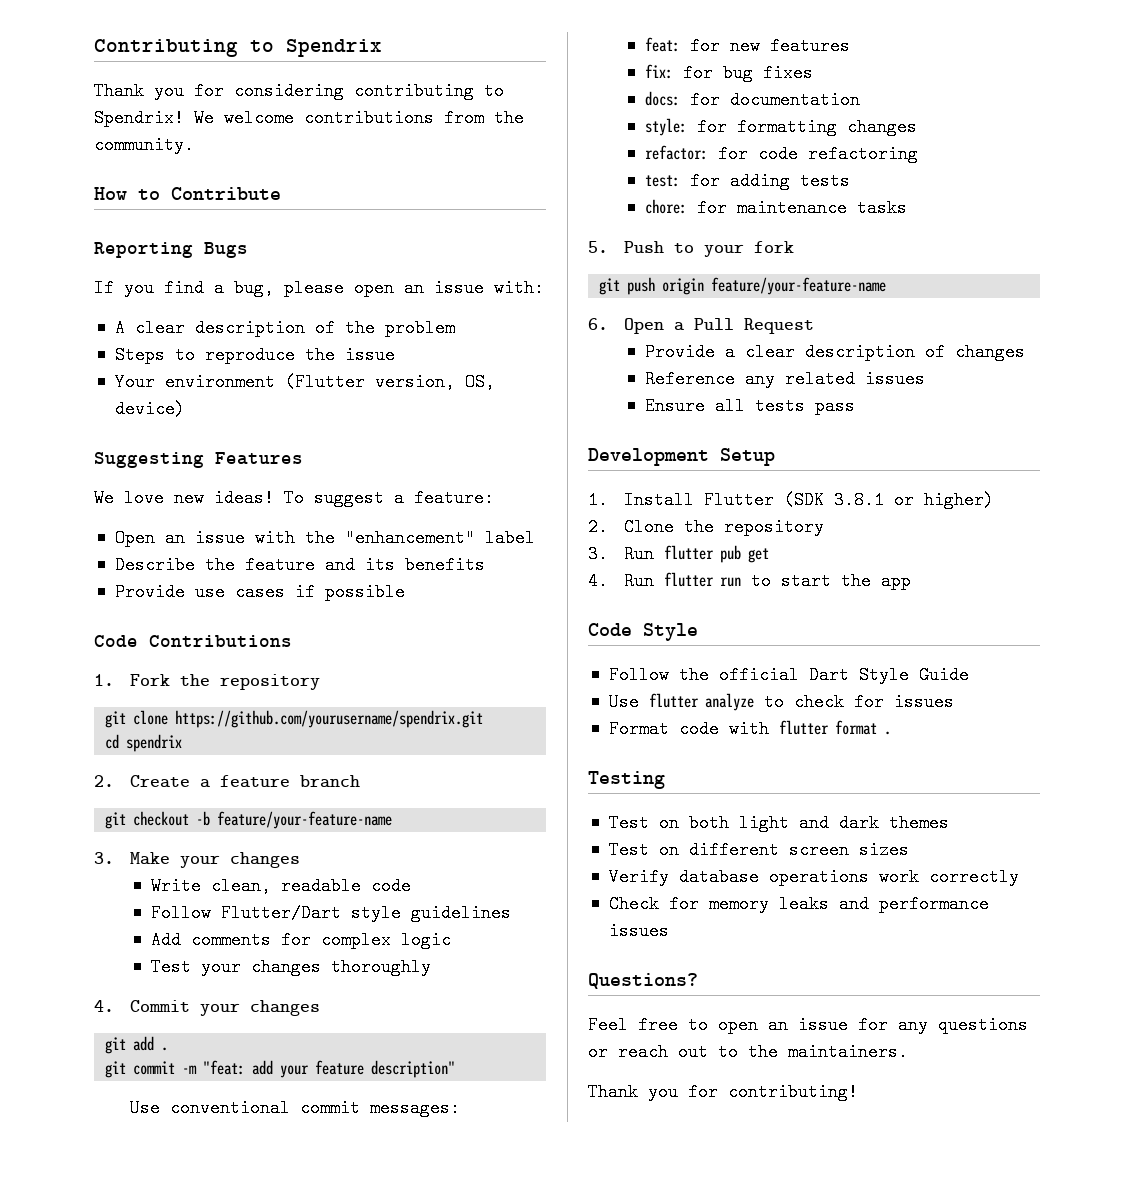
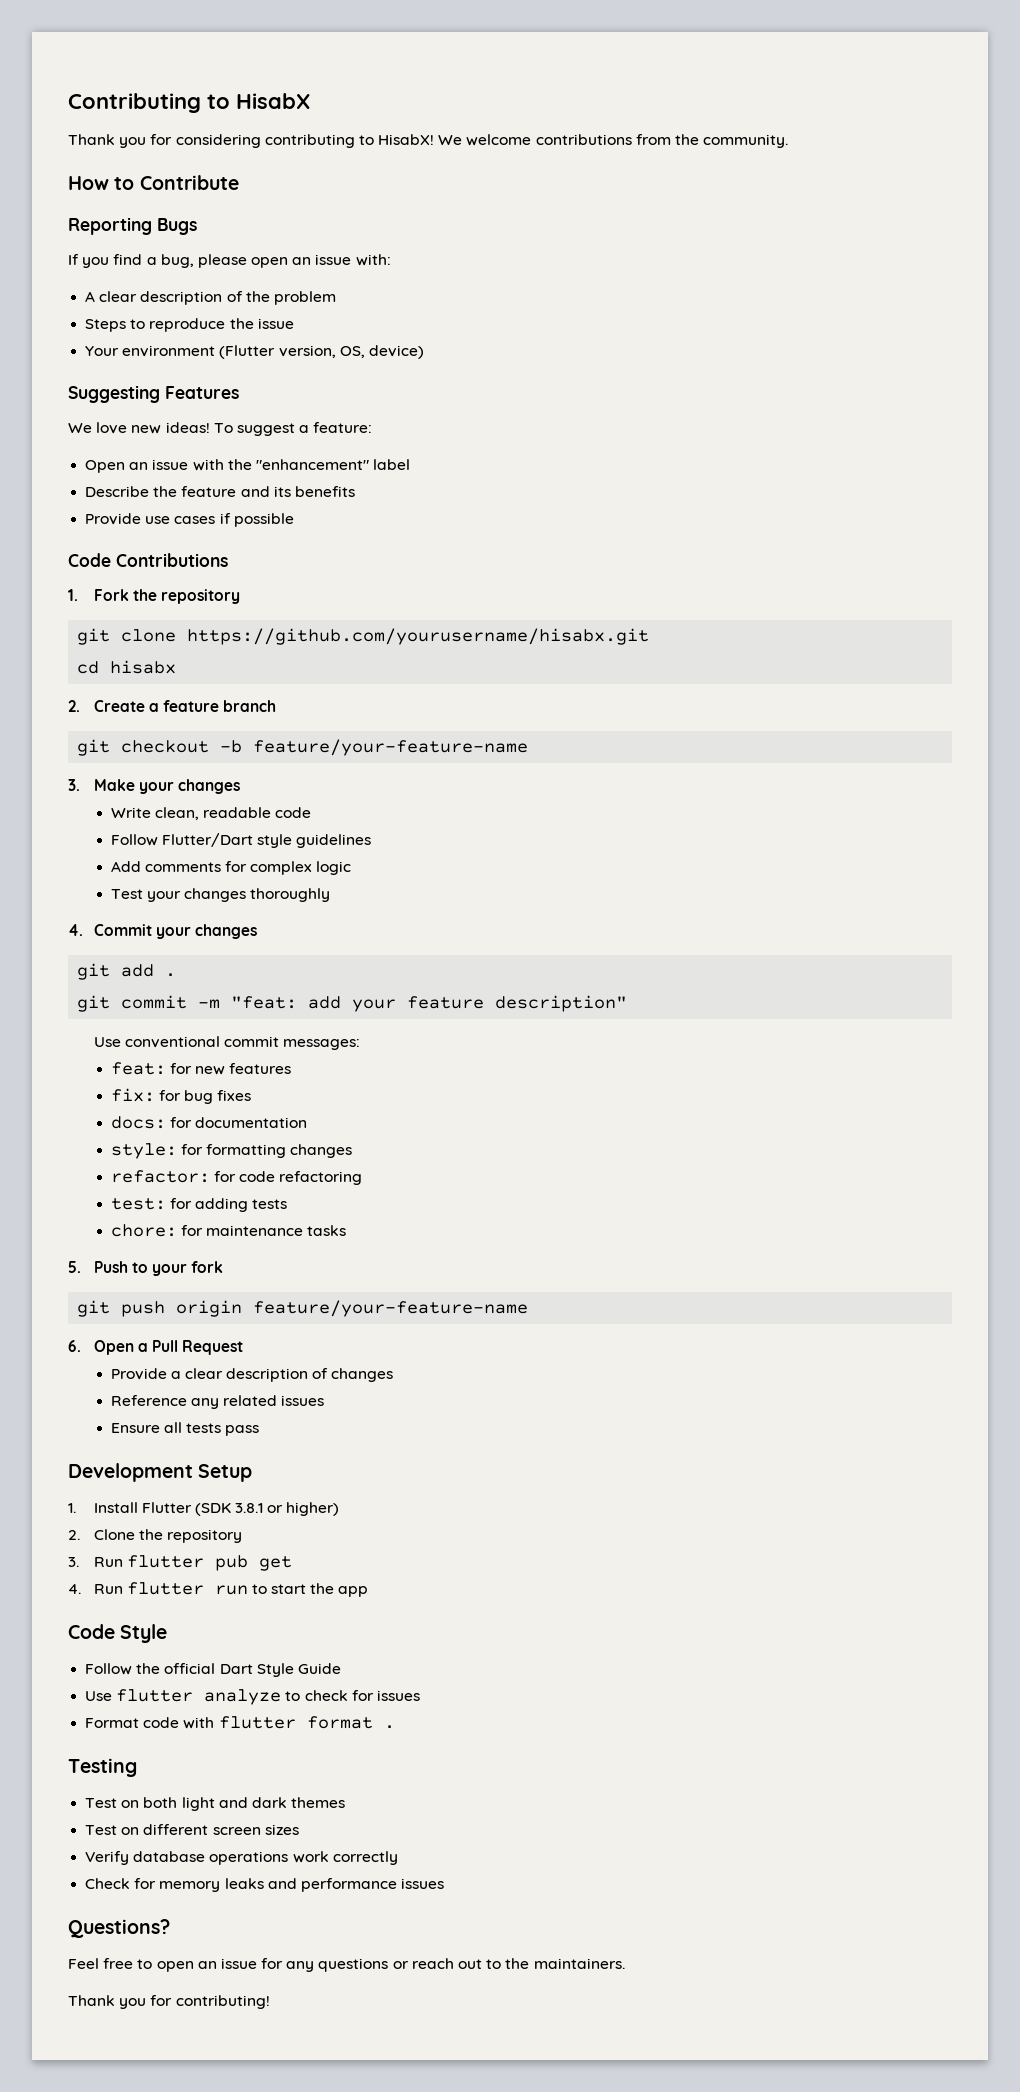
- Contributing to Spendrix
+ Contributing to HisabX
- Thank you for considering contributing to Spendrix!
+ Thank you for considering contributing to HisabX!
- git clone https://github.com/yourusername/spendrix.git
+ git clone https://github.com/yourusername/hisabx.git
- cd spendrix
+ cd hisabx

